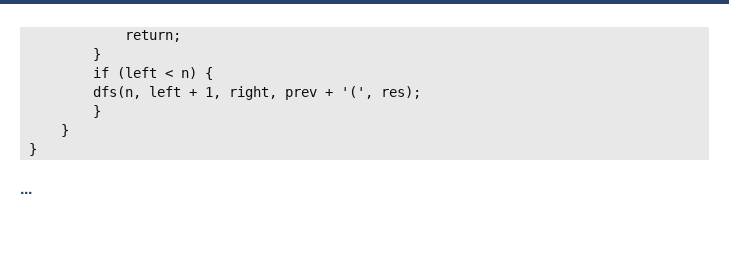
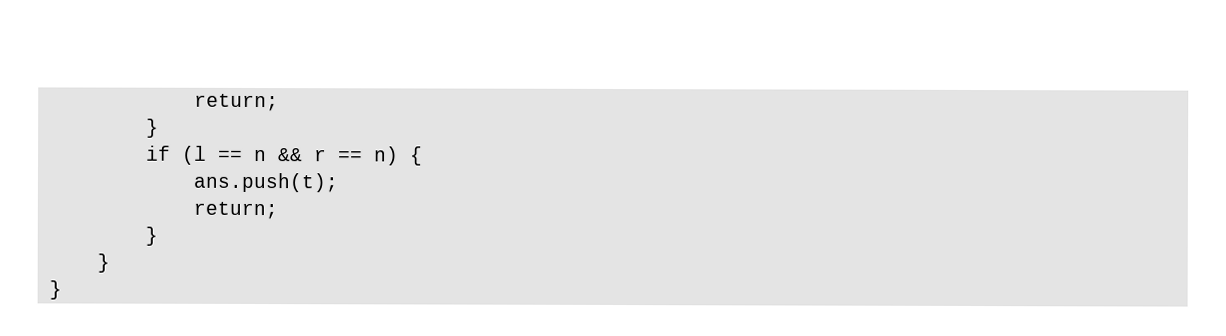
- if (left < n) {
- dfs(n, left + 1, right, prev + '(', res);
+ if (l == n && r == n) {
+ ans.push(t);
+ return;
- ...

